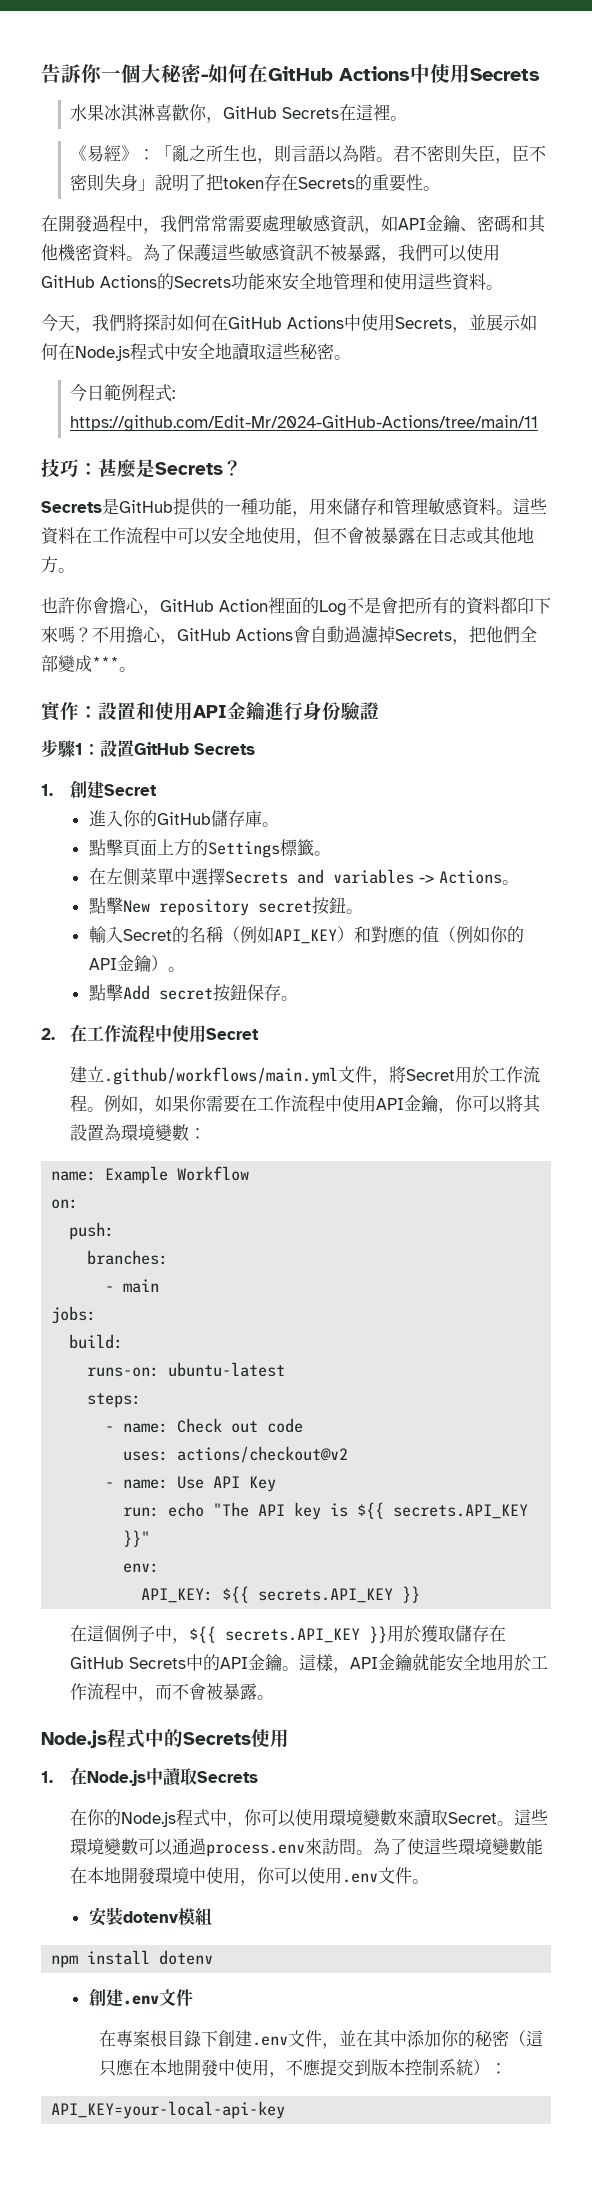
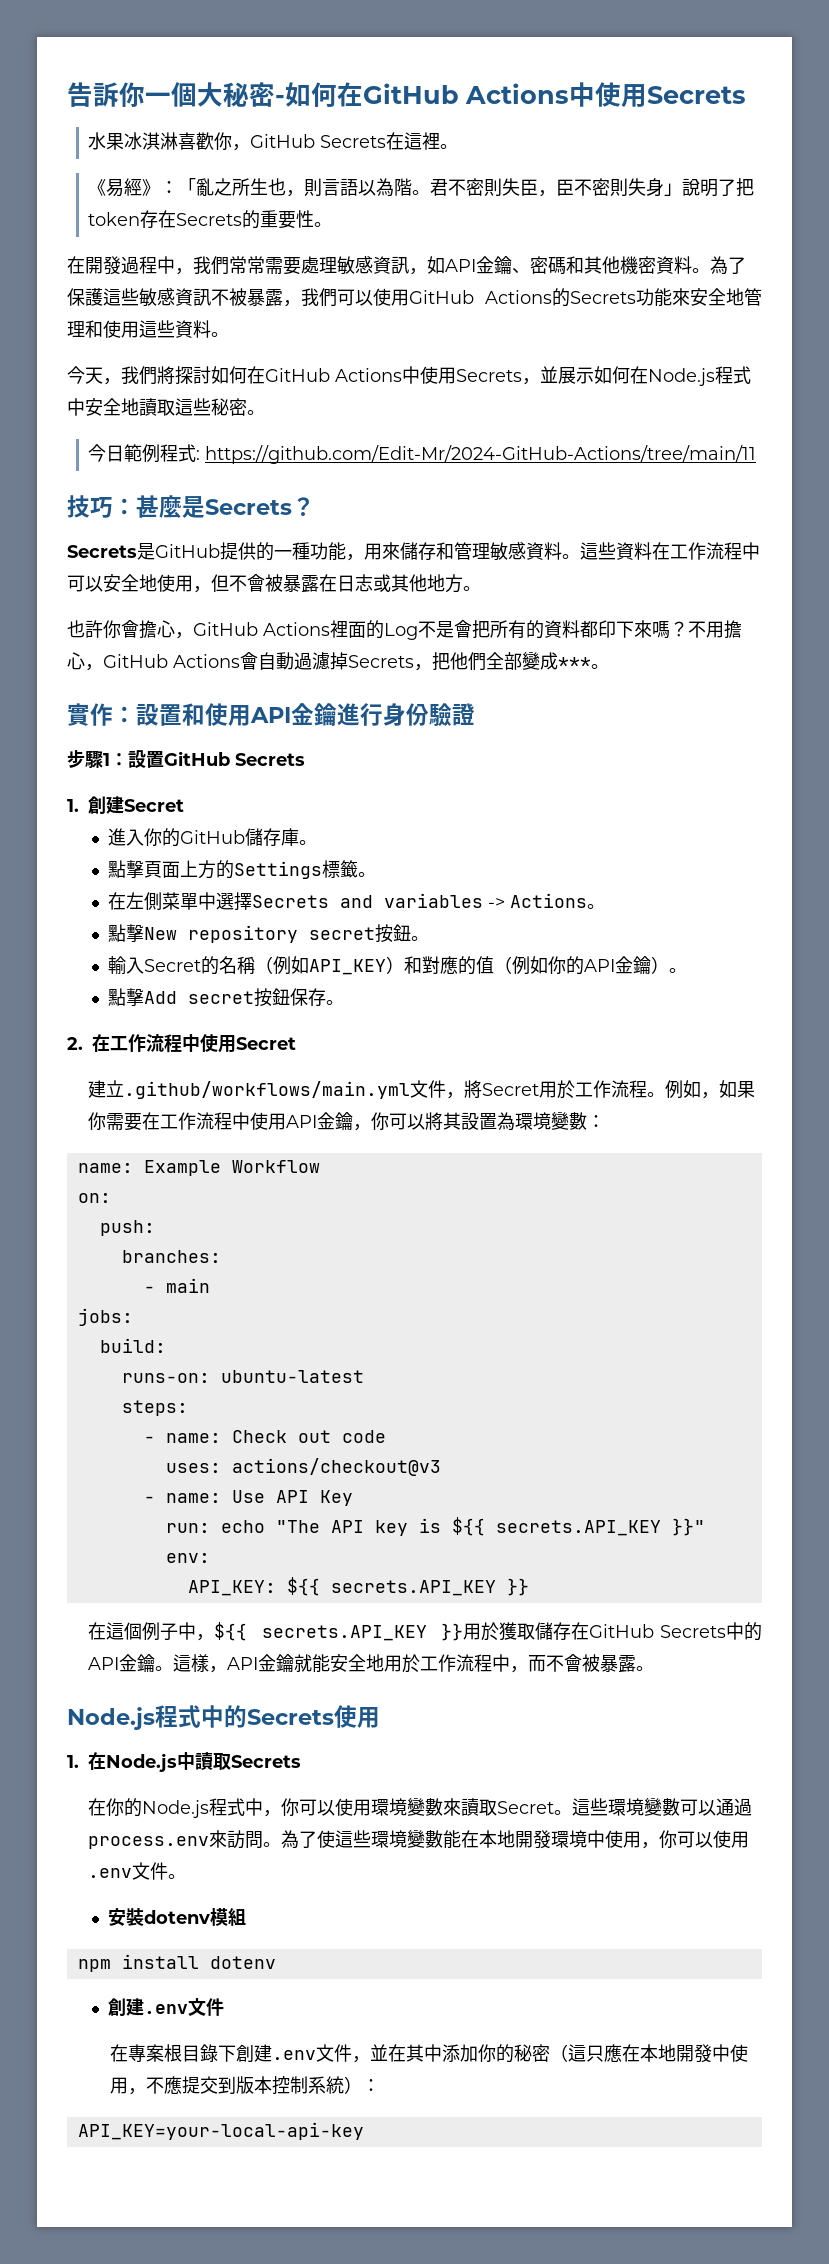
- 也許你會擔心，GitHub Action裡面的Log不是會把所有的資料都印下來嗎？
+ 也許你會擔心，GitHub Actions裡面的Log不是會把所有的資料都印下來嗎？
- uses: actions/checkout@v2
+ uses: actions/checkout@v3

